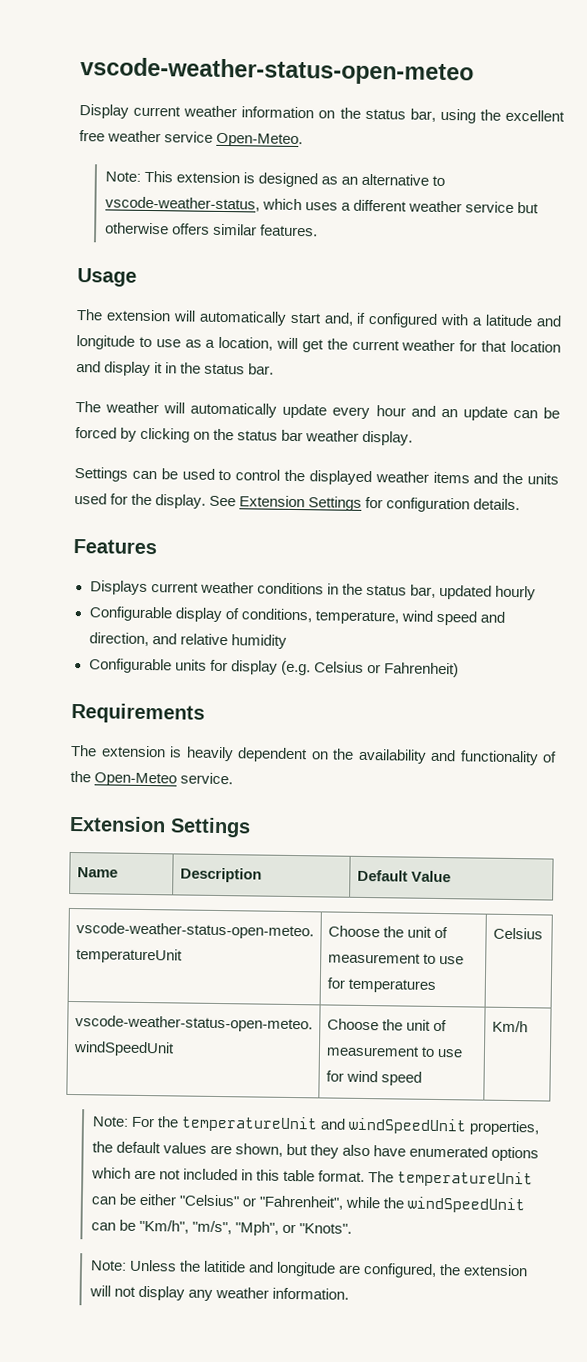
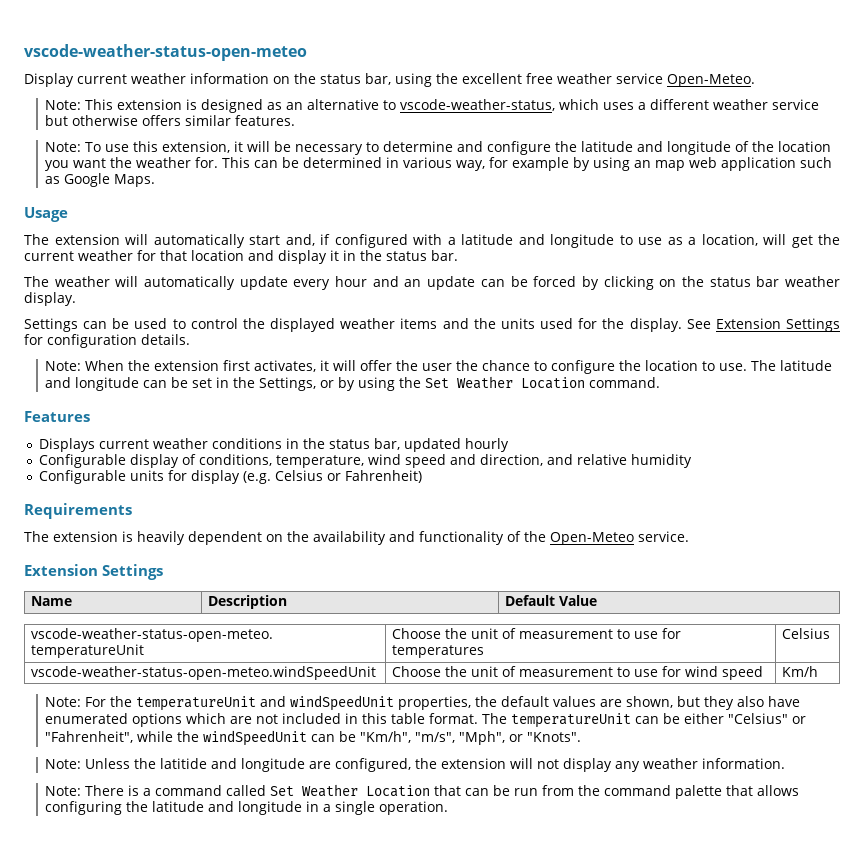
+ Note: To use this extension, it will be necessary to determine and configure the latitude and longitude of the location you want the weather for. This can be determined in various way, for example by using an map web application such as Google Maps.
+ Note: When the extension first activates, it will offer the user the chance to configure the location to use. The latitude and longitude can be set in the Settings, or by using the Set Weather Location command.
+ Note: There is a command called Set Weather Location that can be run from the command palette that allows configuring the latitude and longitude in a single operation.

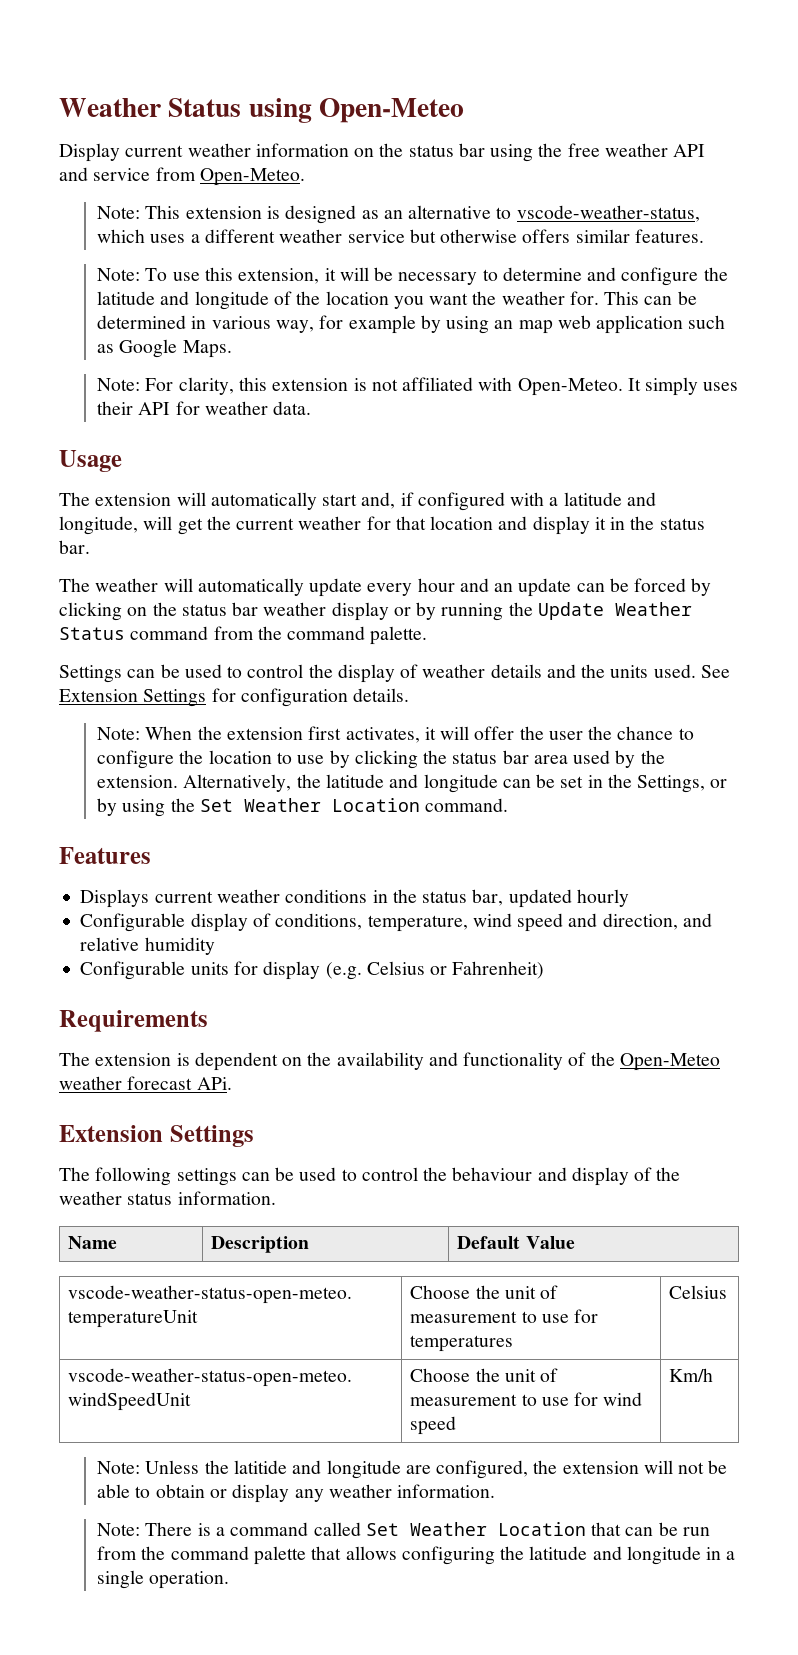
- vscode-weather-status-open-meteo
+ Weather Status using Open-Meteo
- Display current weather information on the status bar, using the excellent free weather service Open-Meteo.
+ Display current weather information on the status bar using the free weather API and service from Open-Meteo.
+ Note: For clarity, this extension is not affiliated with Open-Meteo. It simply uses their API for weather data.
- The extension will automatically start and, if configured with a latitude and longitude to use as a location, will get the current weather for that location and display it in the status bar.
+ The extension will automatically start and, if configured with a latitude and longitude, will get the current weather for that location and display it in the status bar.
- The weather will automatically update every hour and an update can be forced by clicking on the status bar weather display.
+ The weather will automatically update every hour and an update can be forced by clicking on the status bar weather display or by running the Update Weather Status command from the command palette.
- Settings can be used to control the displayed weather items and the units used for the display.
+ Settings can be used to control the display of weather details and the units used.
- Note: When the extension first activates, it will offer the user the chance to configure the location to use. The latitude and longitude can be set in the Settings, or by using the Set Weather Location command.
+ Note: When the extension first activates, it will offer the user the chance to configure the location to use by clicking the status bar area used by the extension. Alternatively, the latitude and longitude can be set in the Settings, or by using the Set Weather Location command.
- The extension is heavily dependent on the availability and functionality of the Open-Meteo service.
+ The extension is dependent on the availability and functionality of the Open-Meteo weather forecast APi.
  Extension Settings
+ The following settings can be used to control the behaviour and display of the weather status information.
- Note: For the temperatureUnit and windSpeedUnit properties, the default values are shown, but they also have enumerated options which are not included in this table format. The temperatureUnit can be either "Celsius" or "Fahrenheit", while the windSpeedUnit can be "Km/h", "m/s", "Mph", or "Knots".
- Note: Unless the latitide and longitude are configured, the extension will not display any weather information.
+ Note: Unless the latitide and longitude are configured, the extension will not be able to obtain or display any weather information.

